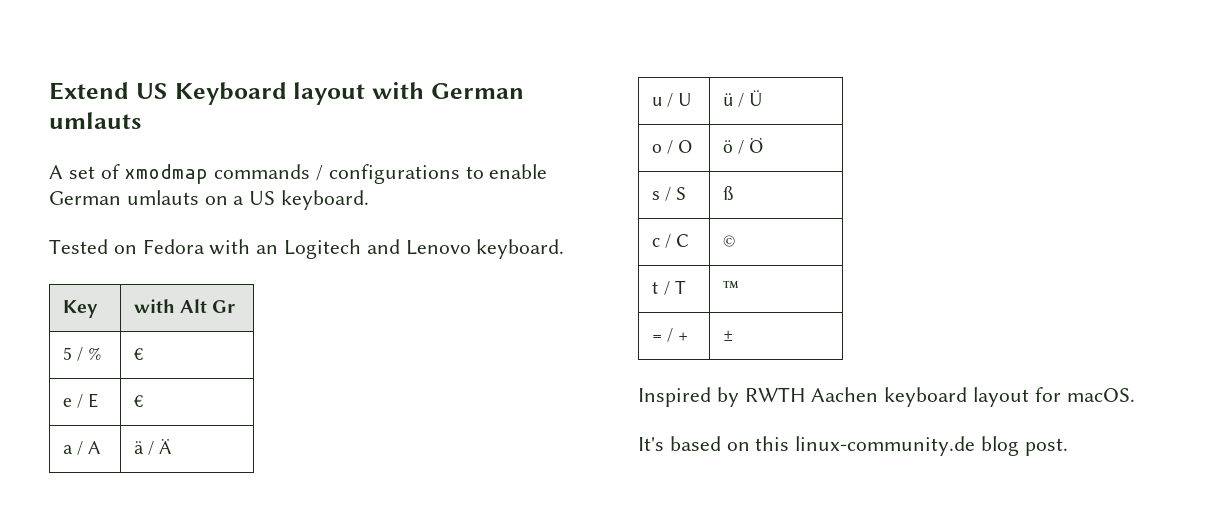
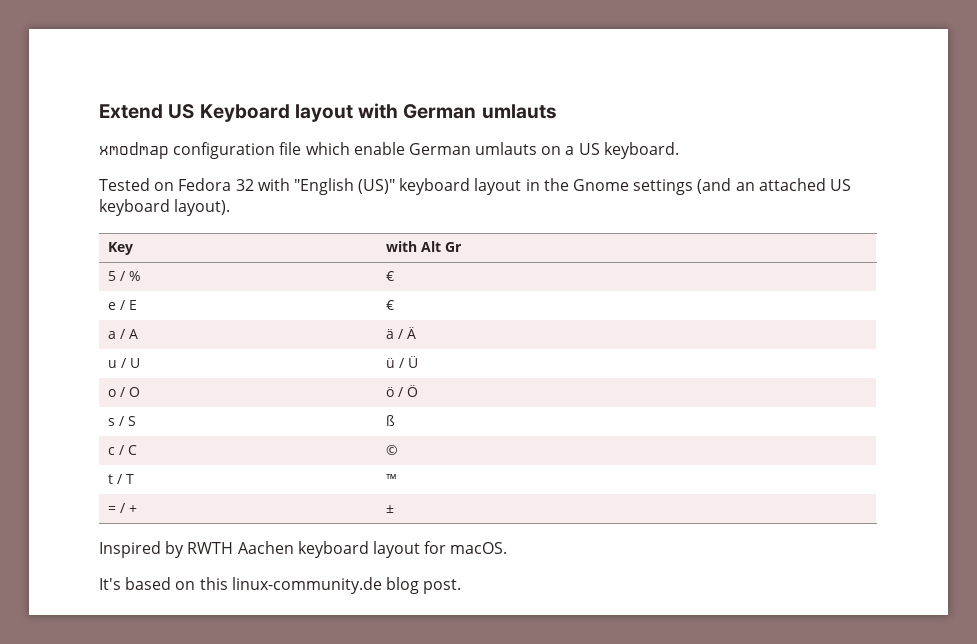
- A set of xmodmap commands / configurations to enable German umlauts on a US keyboard.
+ xmodmap configuration file which enable German umlauts on a US keyboard.
- Tested on Fedora with an Logitech and Lenovo keyboard.
+ Tested on Fedora 32 with "English (US)" keyboard layout in the Gnome settings (and an attached US keyboard layout).

